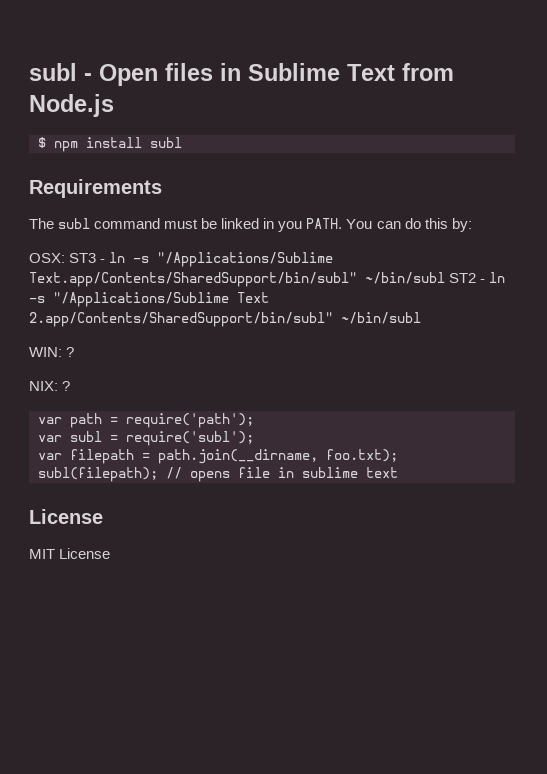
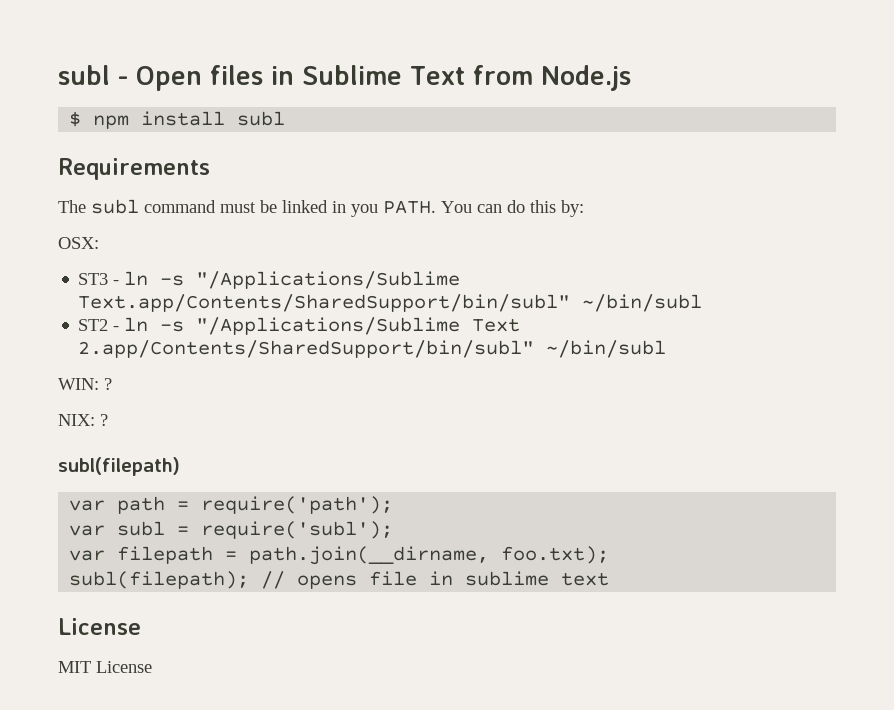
- OSX: ST3 - ln -s "/Applications/Sublime Text.app/Contents/SharedSupport/bin/subl" ~/bin/subl ST2 - ln -s "/Applications/Sublime Text 2.app/Contents/SharedSupport/bin/subl" ~/bin/subl
+ OSX:
+ ST3 - ln -s "/Applications/Sublime Text.app/Contents/SharedSupport/bin/subl" ~/bin/subl
+ ST2 - ln -s "/Applications/Sublime Text 2.app/Contents/SharedSupport/bin/subl" ~/bin/subl
+ subl(filepath)

